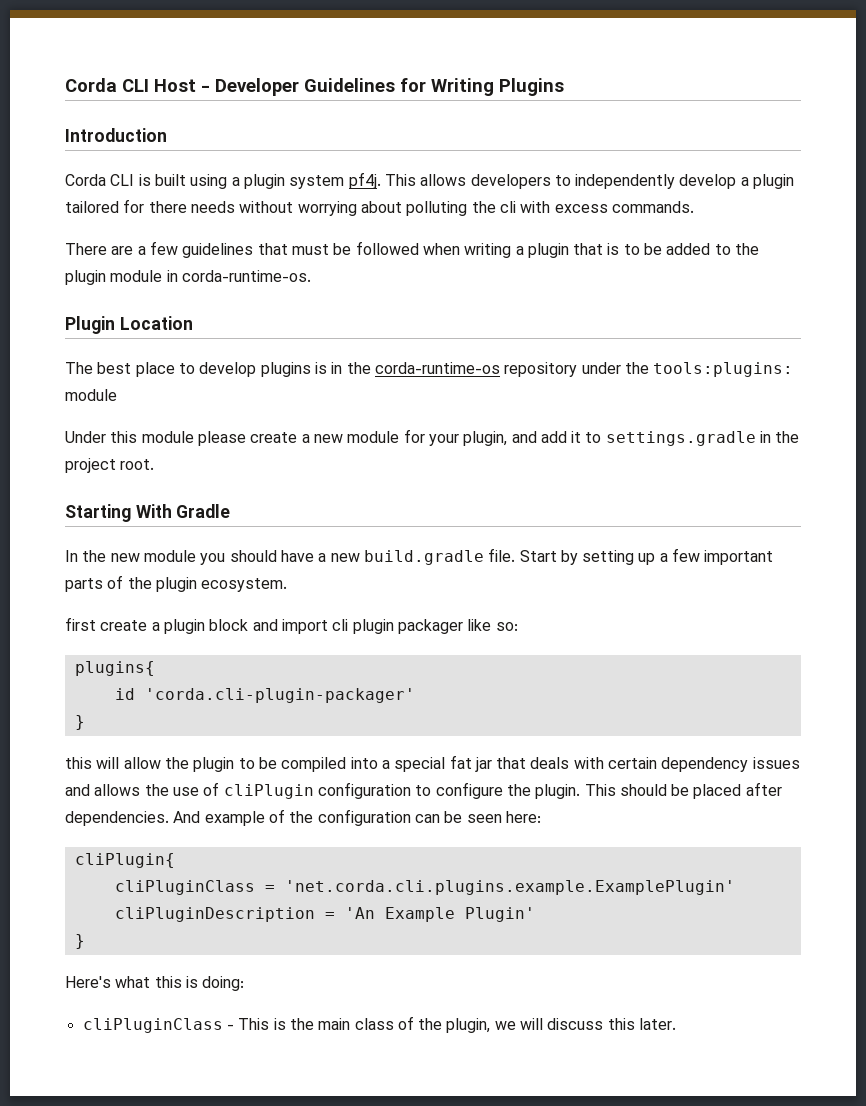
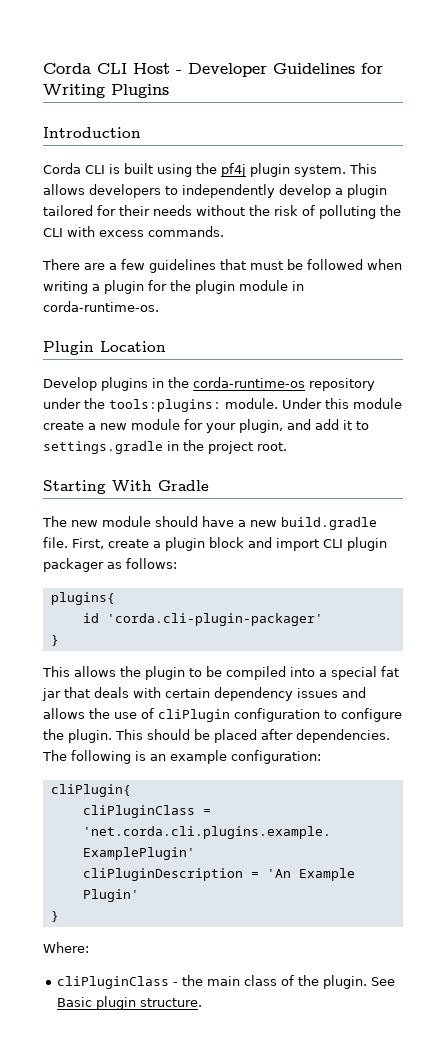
- Corda CLI is built using a plugin system pf4j.
+ Corda CLI is built using the pf4j plugin system.
- This allows developers to independently develop a plugin tailored for there needs without worrying about polluting the cli with excess commands.
+ This allows developers to independently develop a plugin tailored for their needs without the risk of polluting the CLI with excess commands.
- There are a few guidelines that must be followed when writing a plugin that is to be added to the plugin module in corda-runtime-os.
+ There are a few guidelines that must be followed when writing a plugin for the plugin module in corda-runtime-os.
- The best place to develop plugins is in the corda-runtime-os repository under the tools:plugins: module
- Under this module please create a new module for your plugin, and add it to settings.gradle in the project root.
+ Develop plugins in the corda-runtime-os repository under the tools:plugins: module. Under this module create a new module for your plugin, and add it to settings.gradle in the project root.
- In the new module you should have a new build.gradle file.
+ The new module should have a new build.gradle file.
- Start by setting up a few important parts of the plugin ecosystem.
- first create a plugin block and import cli plugin packager like so:
+ First, create a plugin block and import CLI plugin packager as follows:
- this will allow the plugin to be compiled into a special fat jar that deals with certain dependency issues and allows the use of cliPlugin configuration to configure the plugin.
+ This allows the plugin to be compiled into a special fat jar that deals with certain dependency issues and allows the use of cliPlugin configuration to configure the plugin.
- And example of the configuration can be seen here:
+ The following is an example configuration:
- Here's what this is doing:
+ Where:
- cliPluginClass - This is the main class of the plugin, we will discuss this later.
+ cliPluginClass - the main class of the plugin. See Basic plugin structure.

